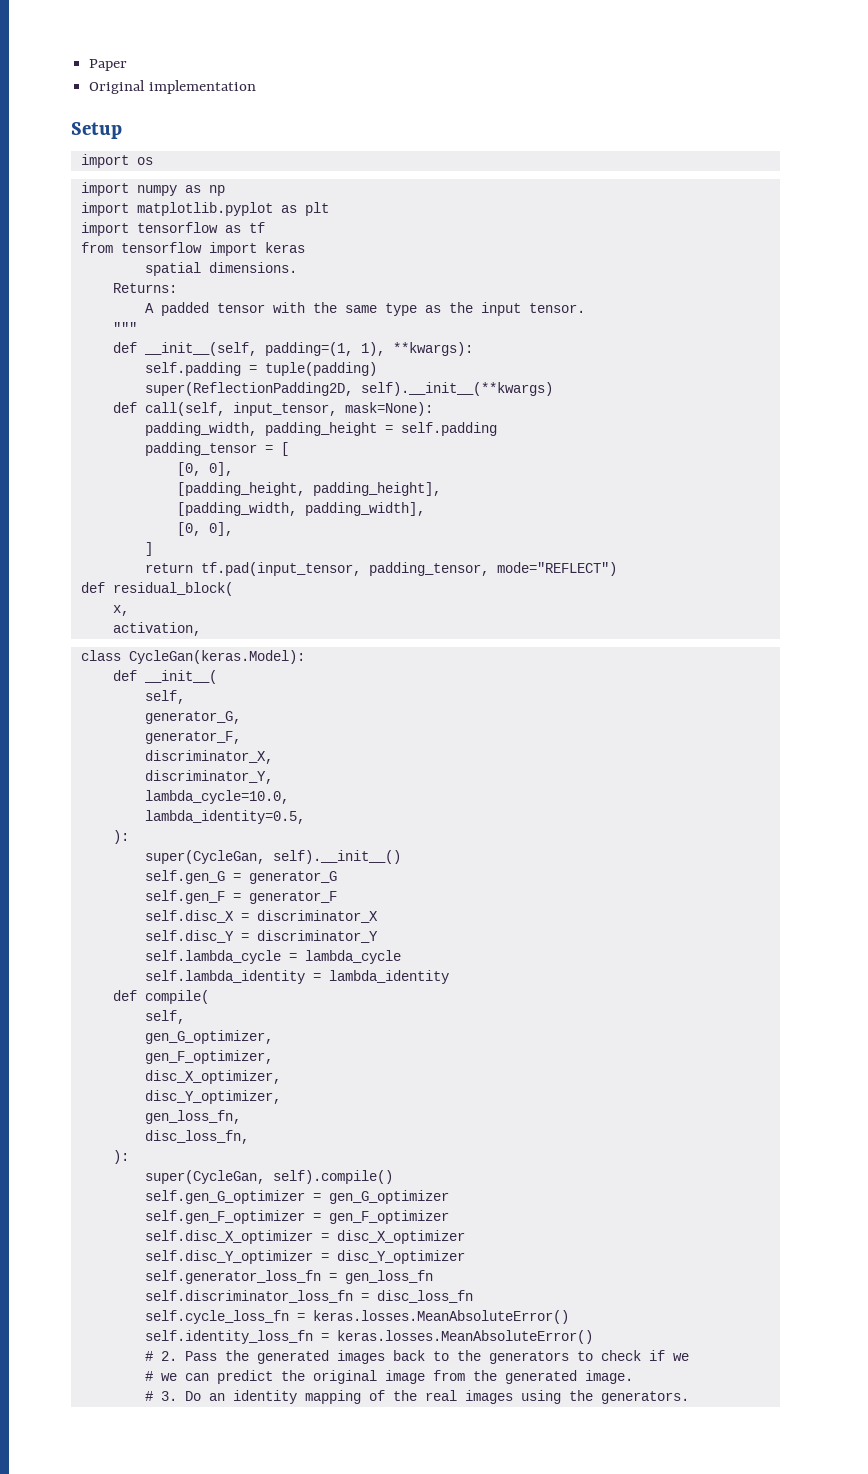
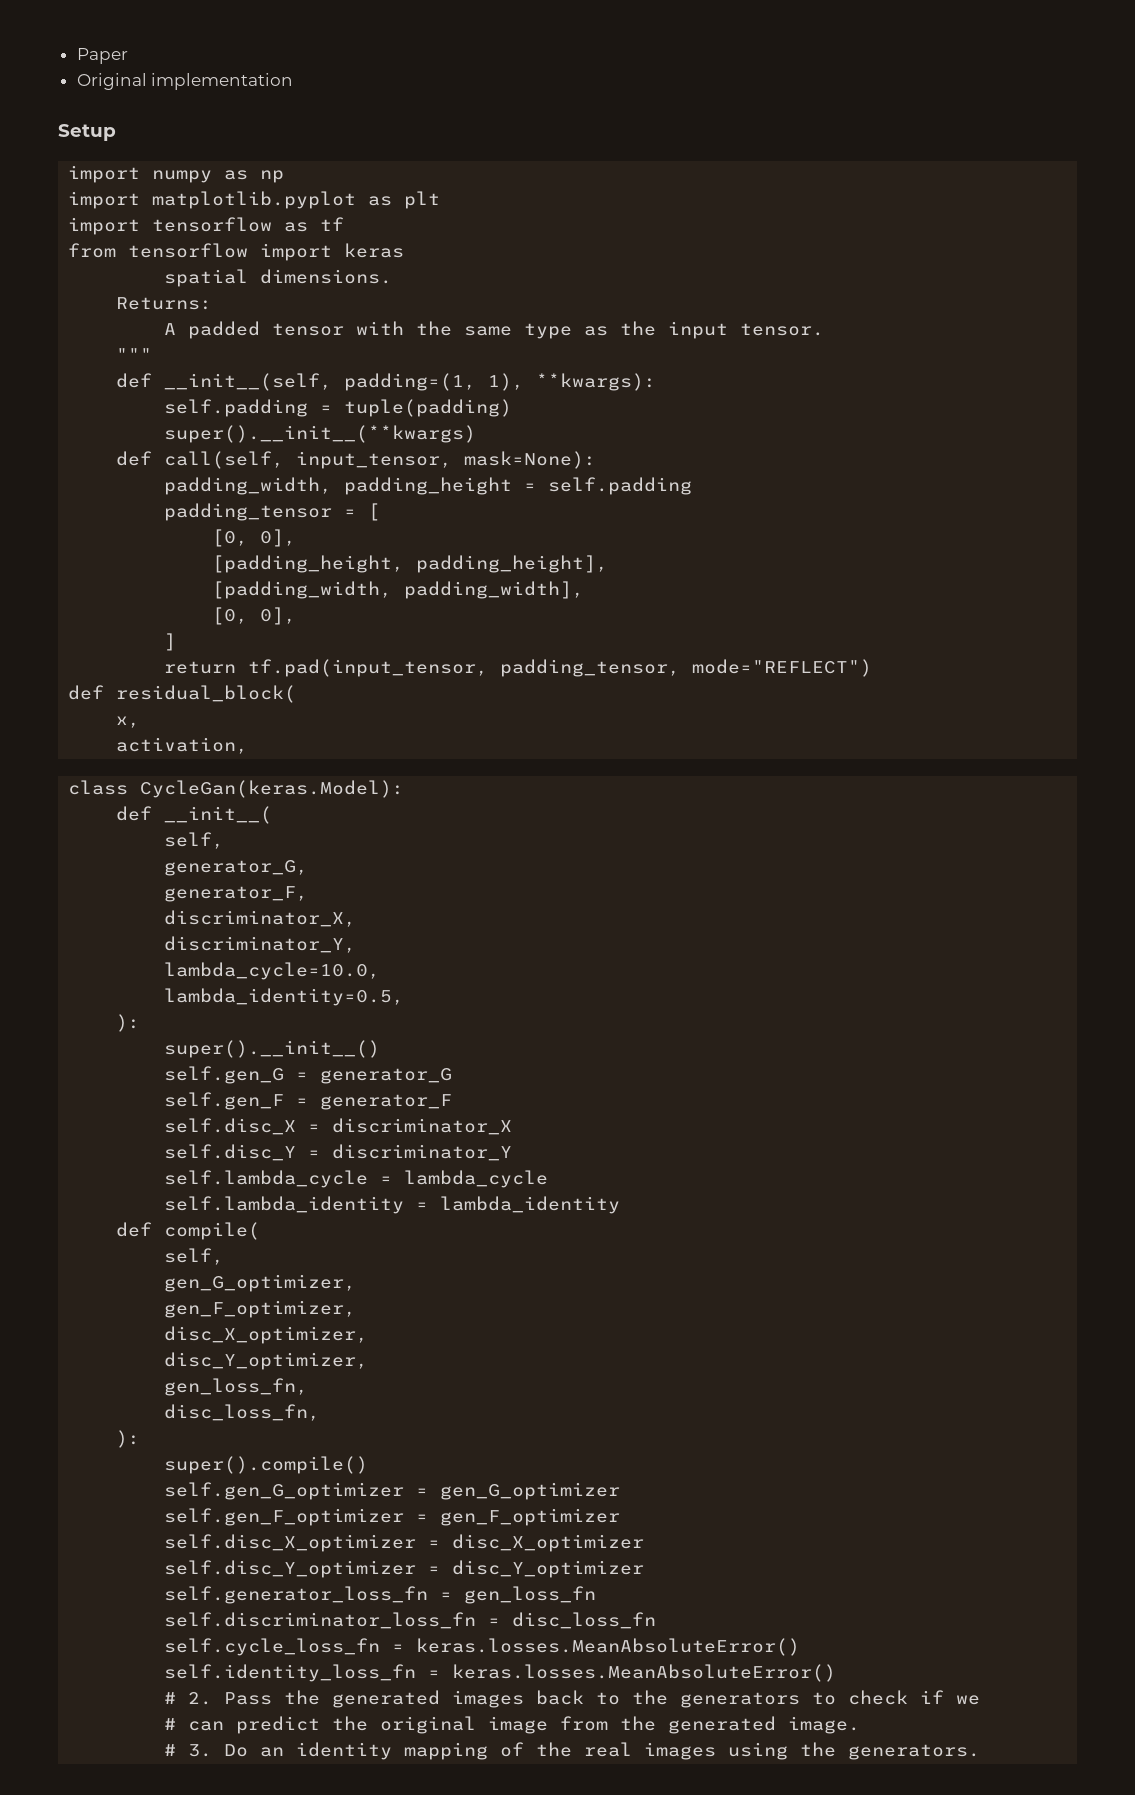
- import os
- super(ReflectionPadding2D, self).__init__(**kwargs)
+ super().__init__(**kwargs)
- super(CycleGan, self).__init__()
+ super().__init__()
- super(CycleGan, self).compile()
+ super().compile()
- # we can predict the original image from the generated image.
+ # can predict the original image from the generated image.

